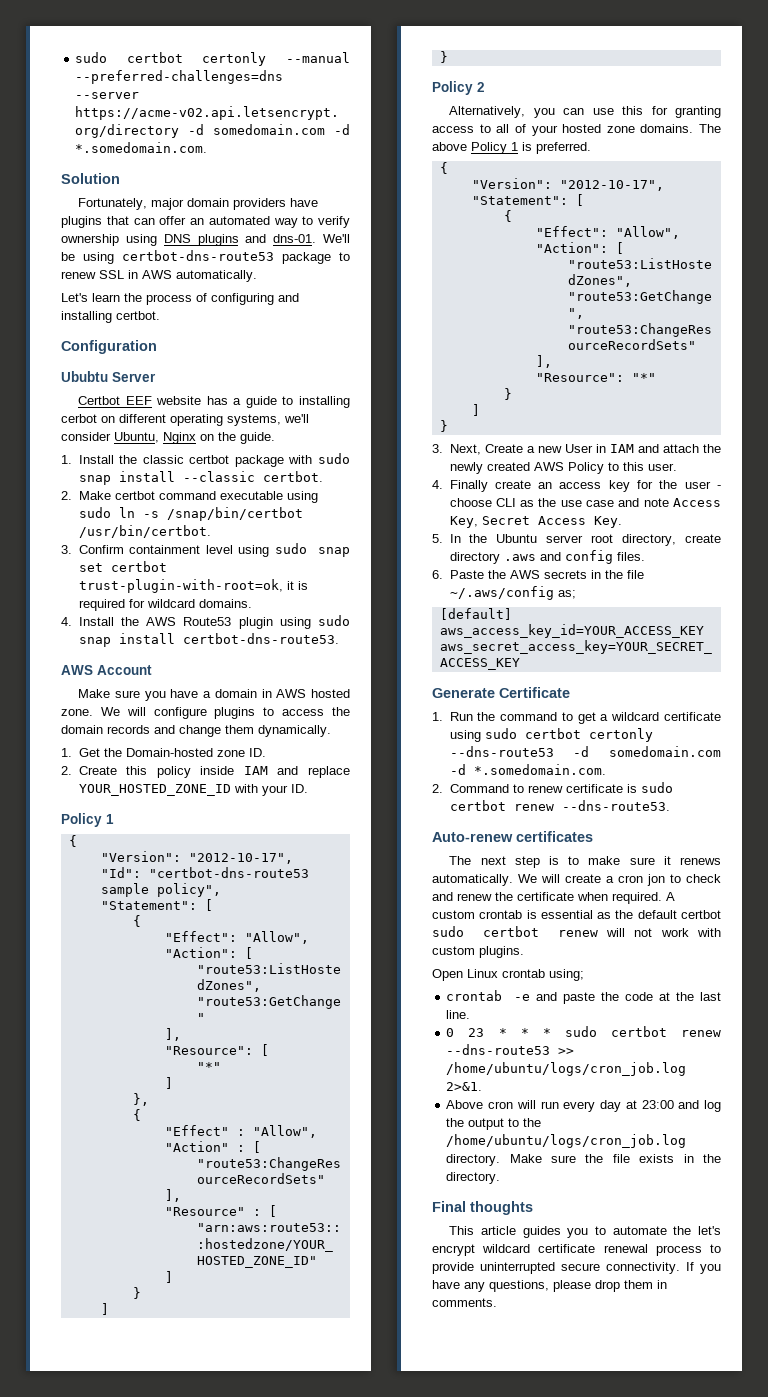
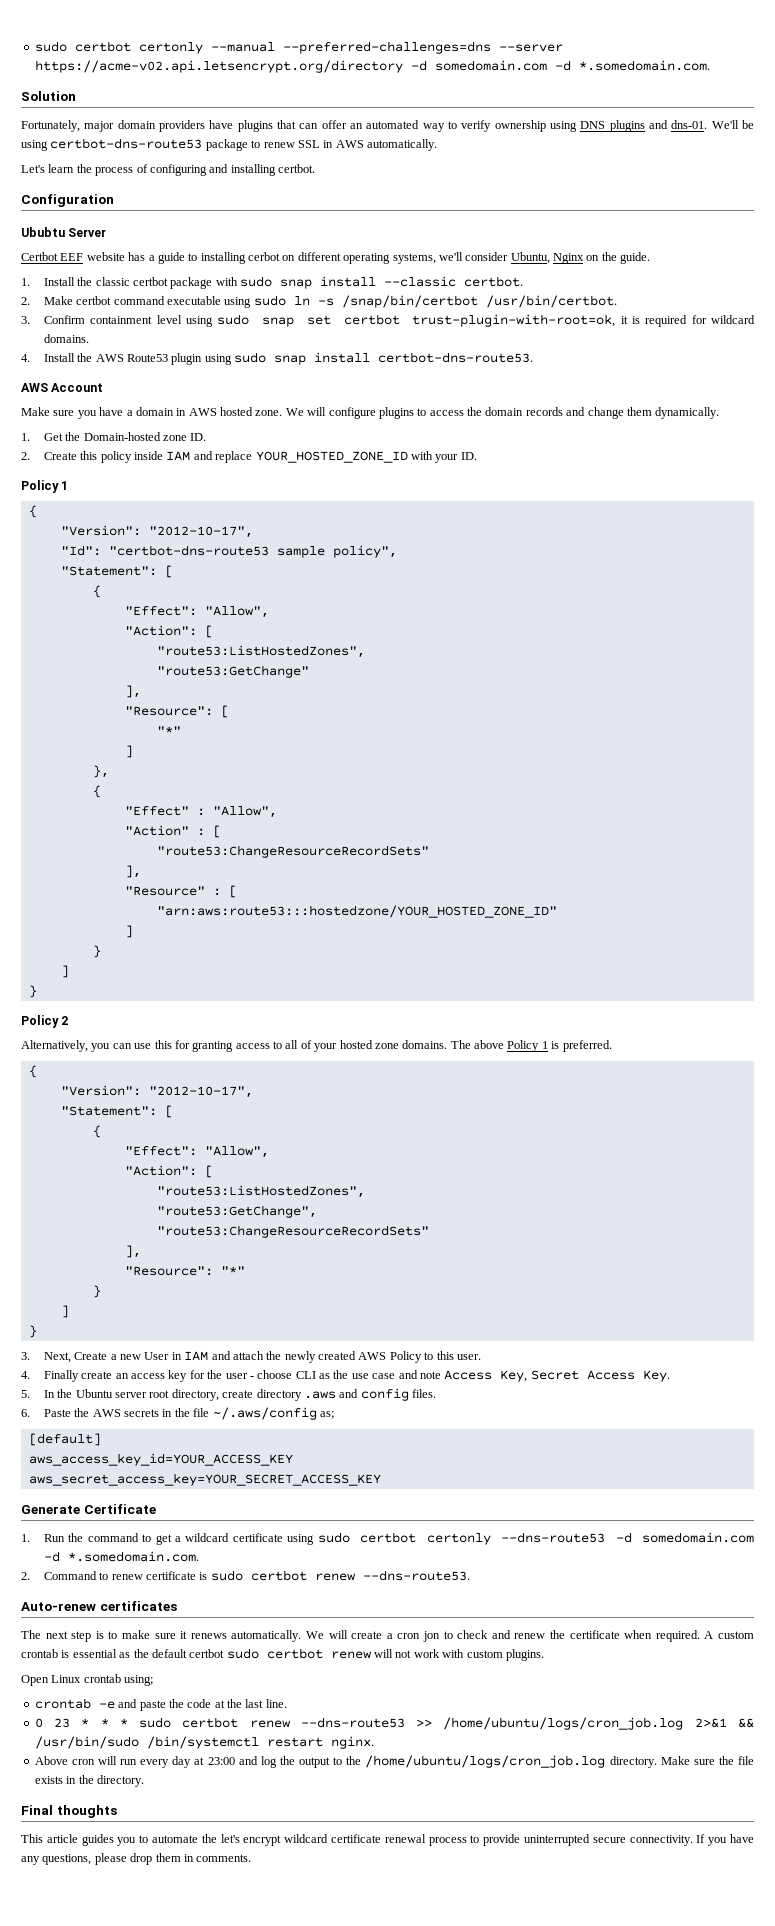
- 0 23 * * * sudo certbot renew --dns-route53 >> /home/ubuntu/logs/cron_job.log 2>&1.
+ 0 23 * * * sudo certbot renew --dns-route53 >> /home/ubuntu/logs/cron_job.log 2>&1 && /usr/bin/sudo /bin/systemctl restart nginx.

